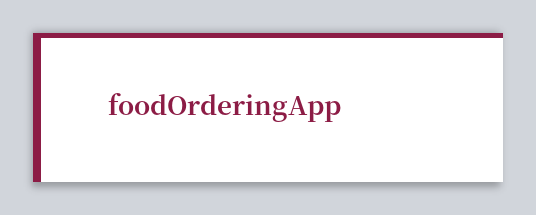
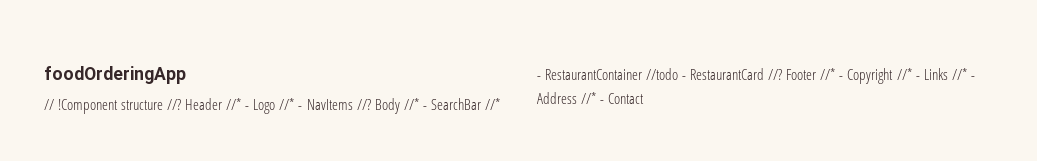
+ // !Component structure //? Header //* - Logo //* - NavItems //? Body //* - SearchBar //* - RestaurantContainer //todo - RestaurantCard //? Footer //* - Copyright //* - Links //* - Address //* - Contact

